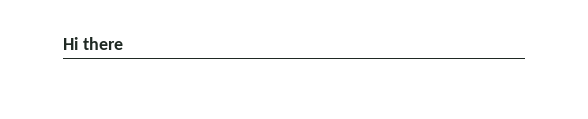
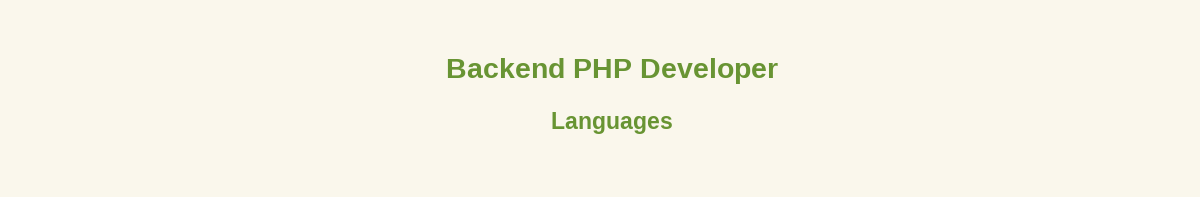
- Hi there
+ Backend PHP Developer
+ Languages

